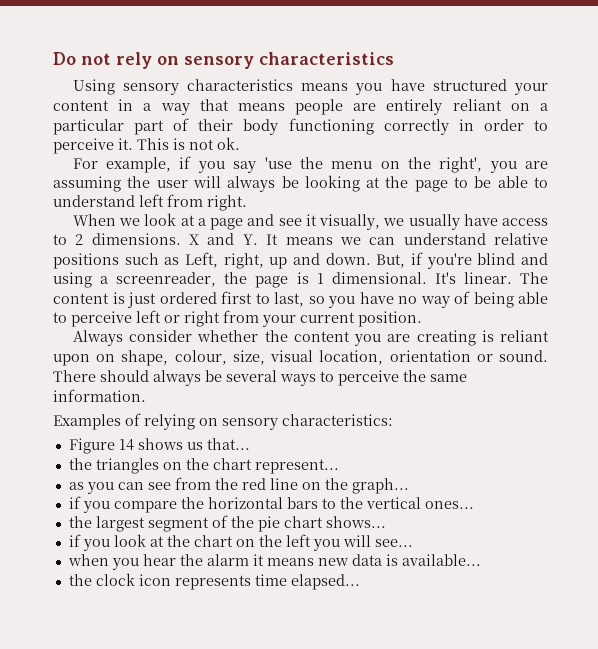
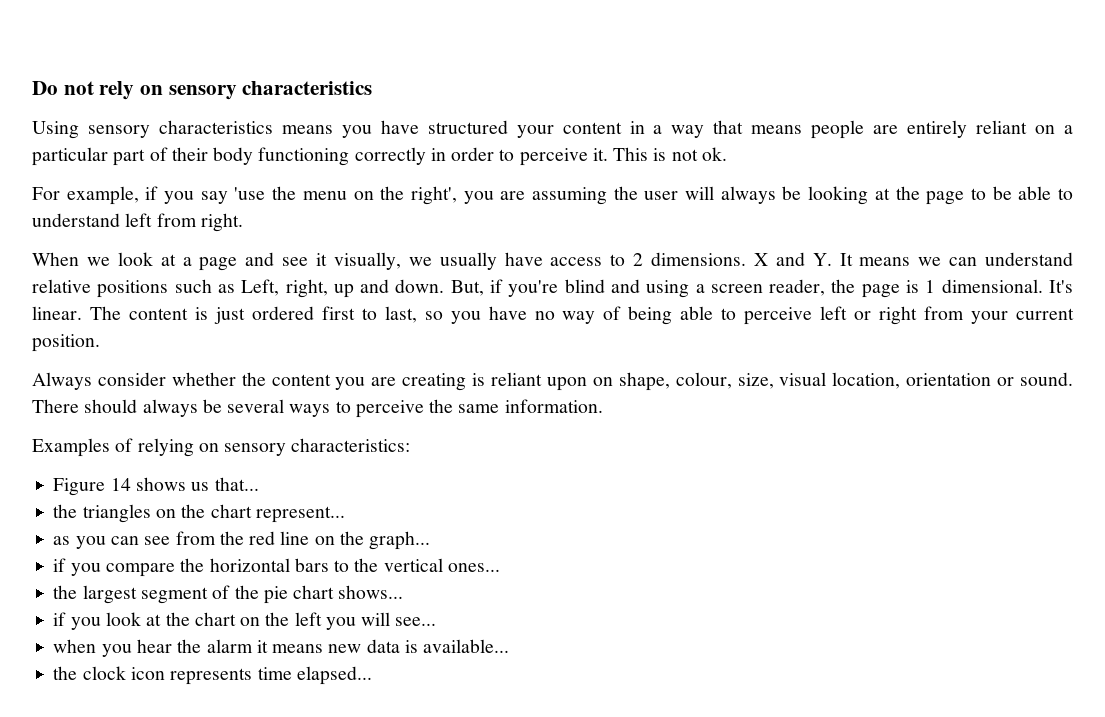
- But, if you're blind and using a screenreader, the page is 1 dimensional.
+ But, if you're blind and using a screen reader, the page is 1 dimensional.

